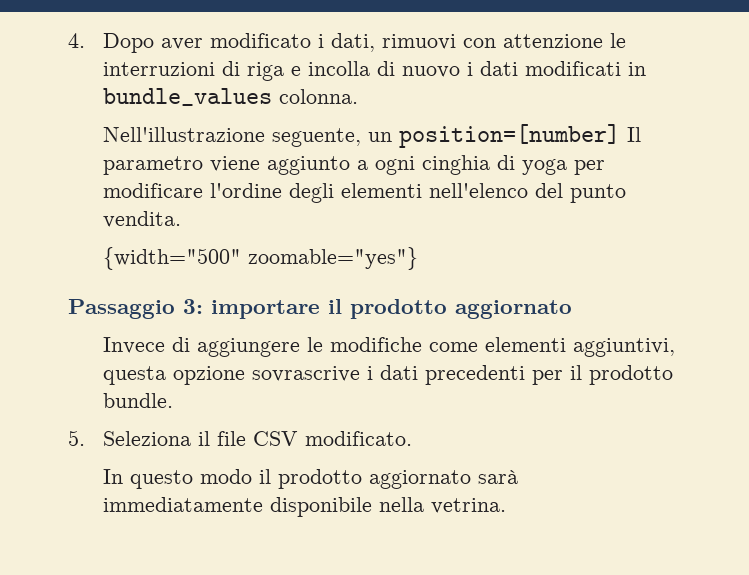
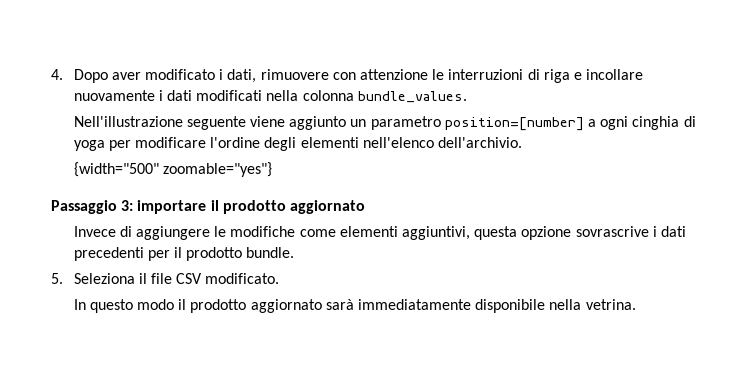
- 4. Dopo aver modificato i dati, rimuovi con attenzione le interruzioni di riga e incolla di nuovo i dati modificati in bundle_values colonna.
- Nell'illustrazione seguente, un position=[number] Il parametro viene aggiunto a ogni cinghia di yoga per modificare l'ordine degli elementi nell'elenco del punto vendita.
+ 4. Dopo aver modificato i dati, rimuovere con attenzione le interruzioni di riga e incollare nuovamente i dati modificati nella colonna bundle_values.
+ Nell'illustrazione seguente viene aggiunto un parametro position=[number] a ogni cinghia di yoga per modificare l'ordine degli elementi nell'elenco dell'archivio.

